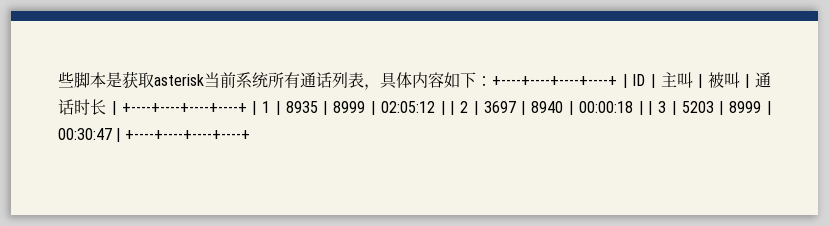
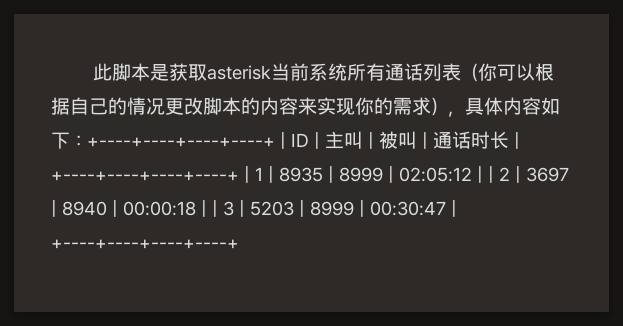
- 些脚本是获取asterisk当前系统所有通话列表，具体内容如下：+----+----+----+----+ | ID | 主叫 | 被叫 | 通话时长 | +----+----+----+----+ | 1 | 8935 | 8999 | 02:05:12 | | 2 | 3697 | 8940 | 00:00:18 | | 3 | 5203 | 8999 | 00:30:47 | +----+----+----+----+
+ 此脚本是获取asterisk当前系统所有通话列表（你可以根据自己的情况更改脚本的内容来实现你的需求），具体内容如下：+----+----+----+----+ | ID | 主叫 | 被叫 | 通话时长 | +----+----+----+----+ | 1 | 8935 | 8999 | 02:05:12 | | 2 | 3697 | 8940 | 00:00:18 | | 3 | 5203 | 8999 | 00:30:47 | +----+----+----+----+

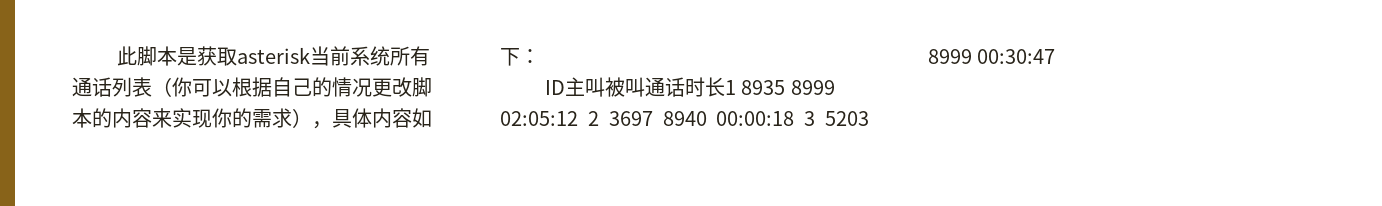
- 此脚本是获取asterisk当前系统所有通话列表（你可以根据自己的情况更改脚本的内容来实现你的需求），具体内容如下：+----+----+----+----+ | ID | 主叫 | 被叫 | 通话时长 | +----+----+----+----+ | 1 | 8935 | 8999 | 02:05:12 | | 2 | 3697 | 8940 | 00:00:18 | | 3 | 5203 | 8999 | 00:30:47 | +----+----+----+----+
+ 此脚本是获取asterisk当前系统所有通话列表（你可以根据自己的情况更改脚本的内容来实现你的需求），具体内容如下：
+ ID主叫被叫通话时长1 8935 8999 02:05:12 2 3697 8940 00:00:18 3 5203 8999 00:30:47

